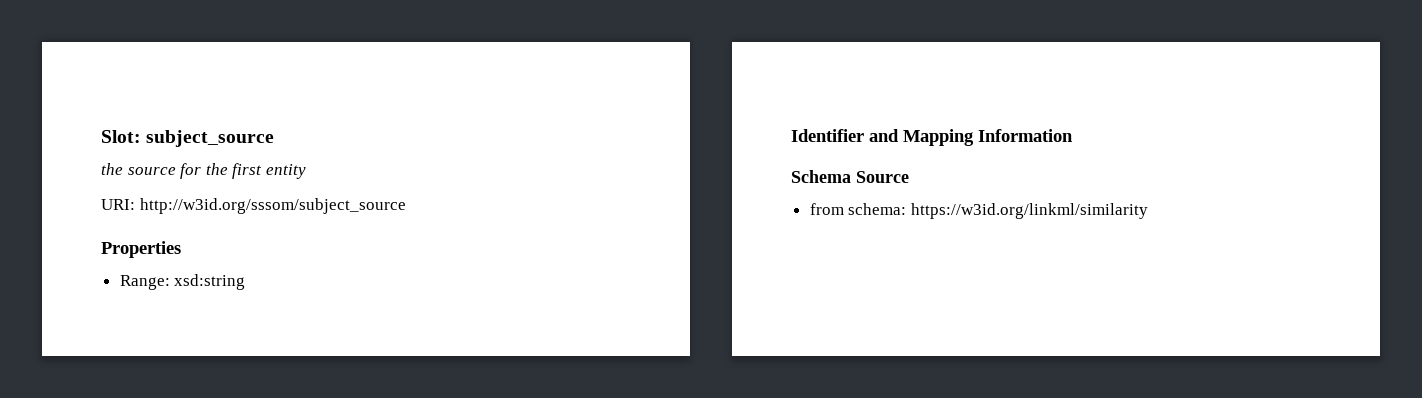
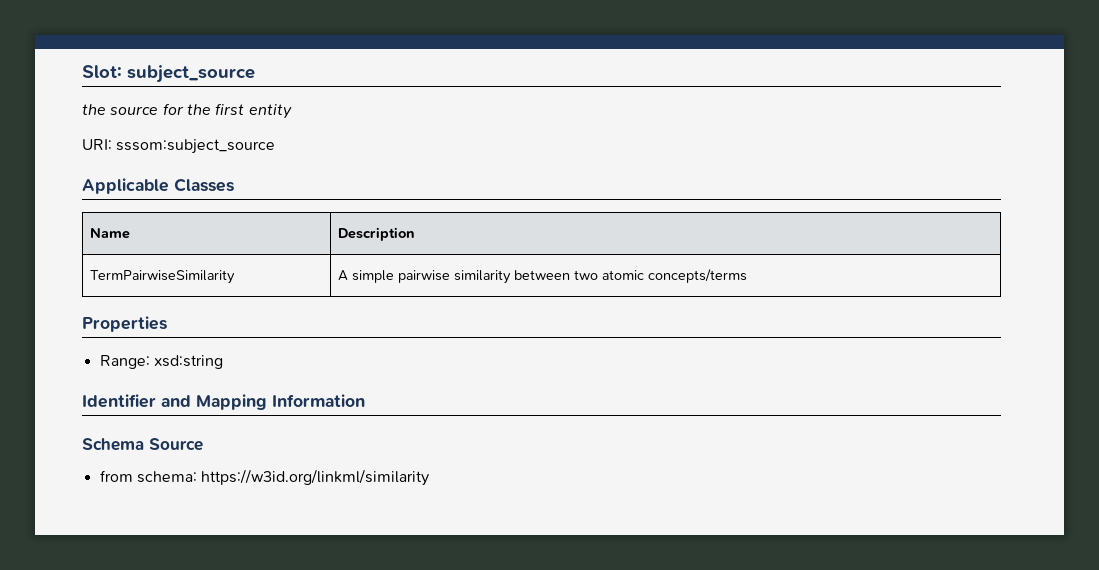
- URI: http://w3id.org/sssom/subject_source
+ URI: sssom:subject_source
+ Applicable Classes
+ Name | Description
+ TermPairwiseSimilarity | A simple pairwise similarity between two atomic concepts/terms

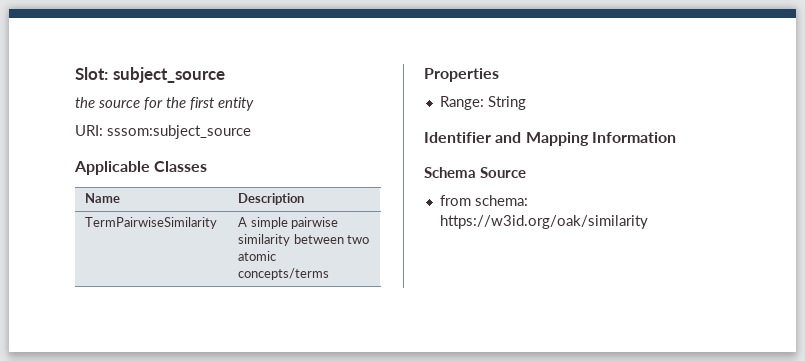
- Range: xsd:string
+ Range: String
- from schema: https://w3id.org/linkml/similarity
+ from schema: https://w3id.org/oak/similarity

